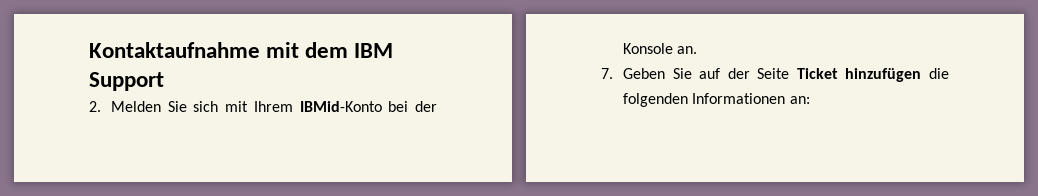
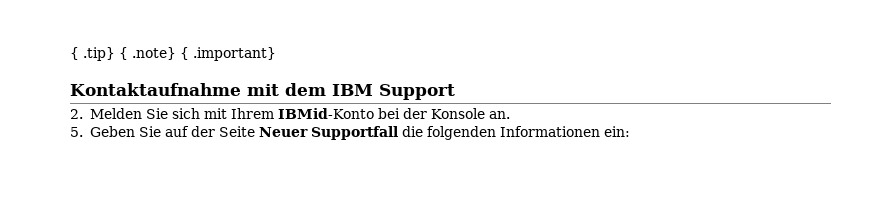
+ { .tip} { .note} { .important}
- 7. Geben Sie auf der Seite Ticket hinzufügen die folgenden Informationen an:
+ 5. Geben Sie auf der Seite Neuer Supportfall die folgenden Informationen ein:

